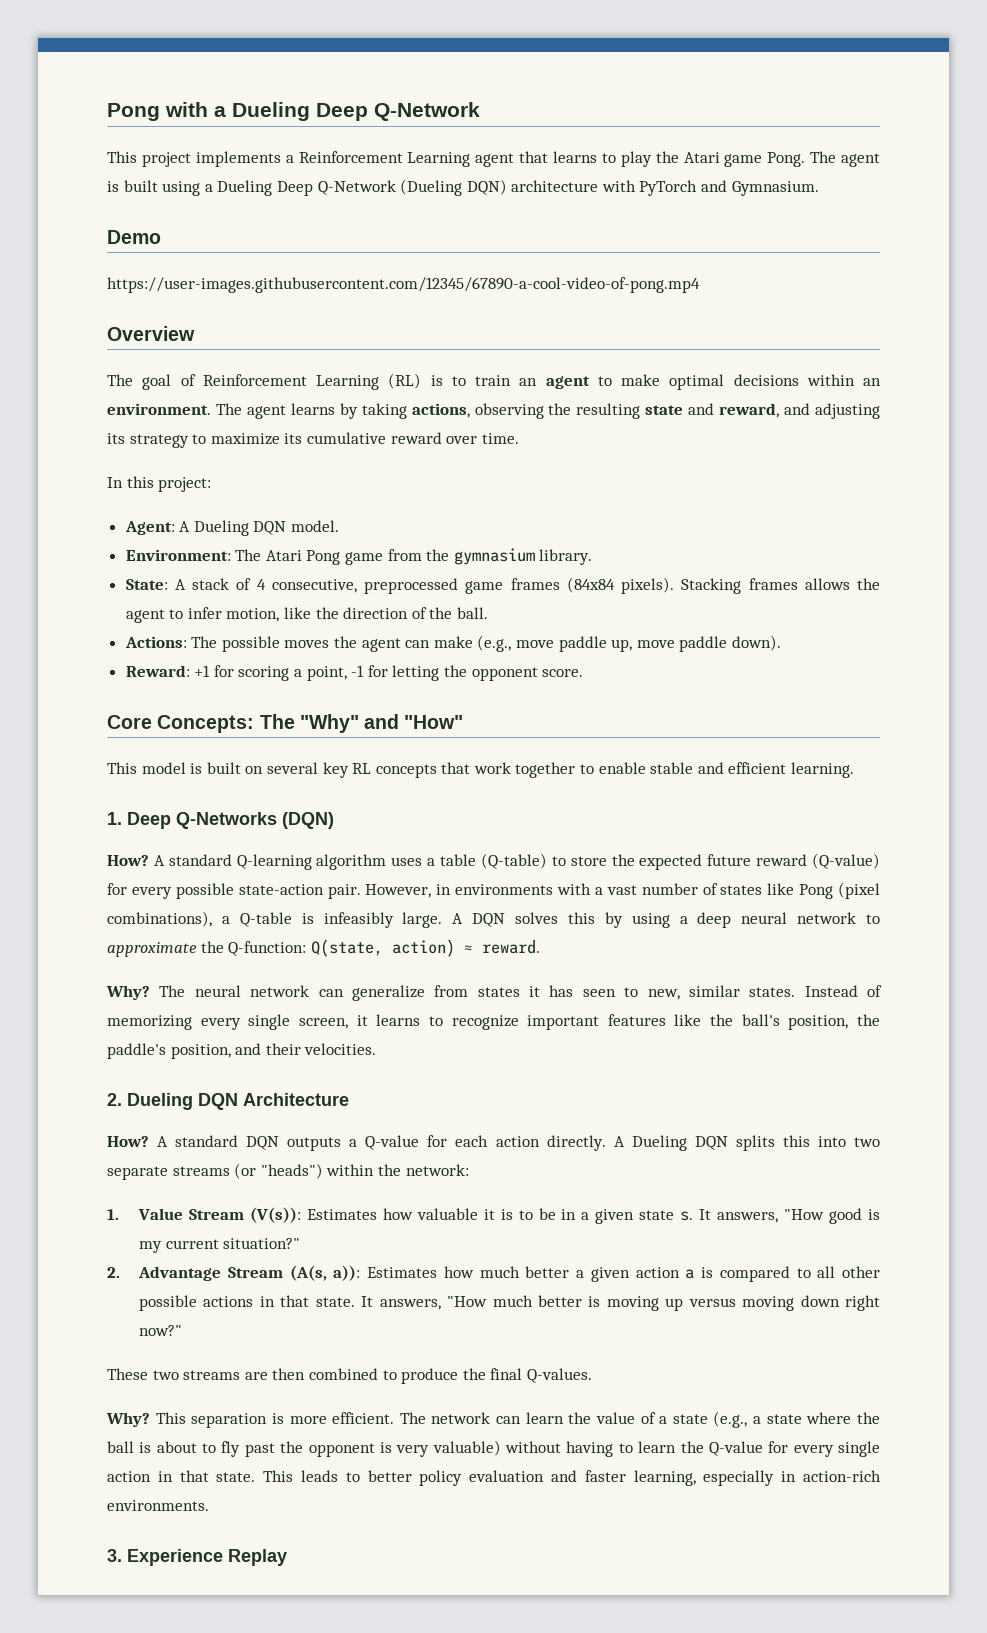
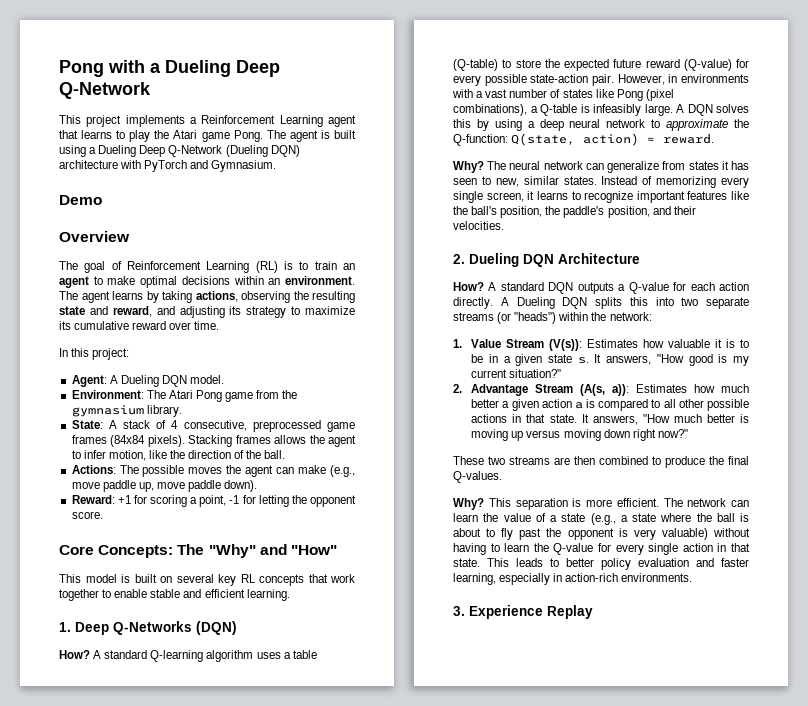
- https://user-images.githubusercontent.com/12345/67890-a-cool-video-of-pong.mp4

